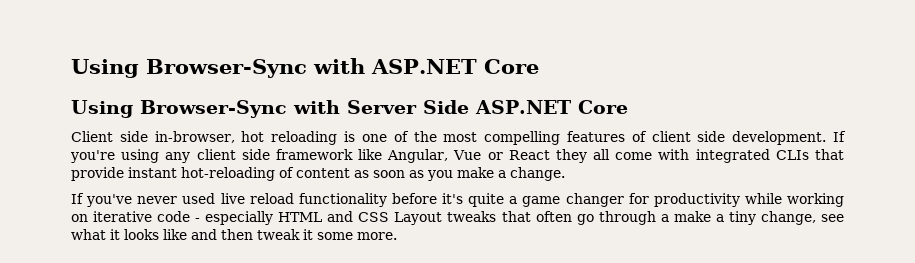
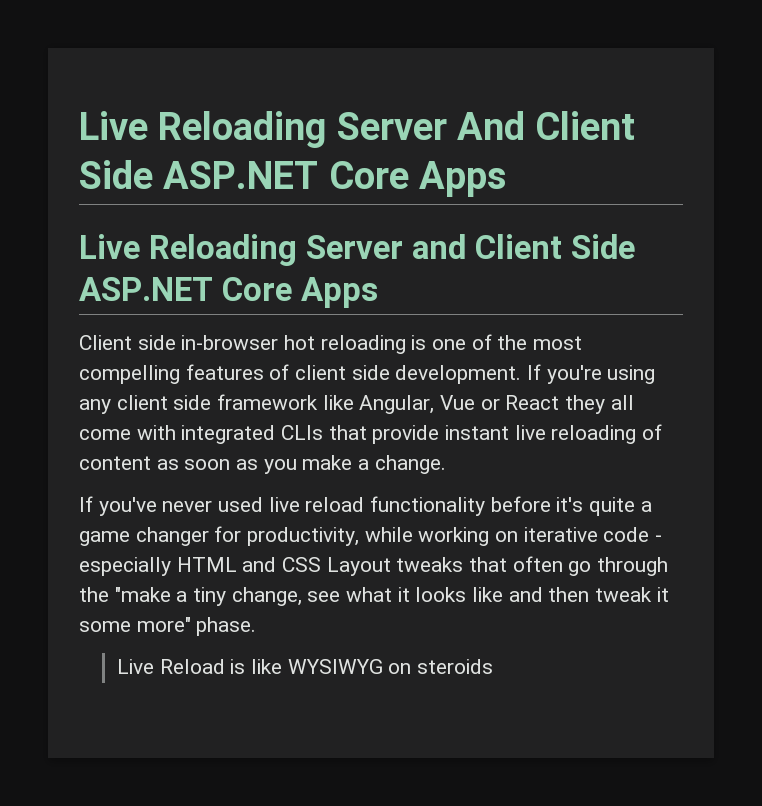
- Using Browser-Sync with ASP.NET Core
- Using Browser-Sync with Server Side ASP.NET Core
+ Live Reloading Server And Client Side ASP.NET Core Apps
+ Live Reloading Server and Client Side ASP.NET Core Apps
- Client side in-browser, hot reloading is one of the most compelling features of client side development.
+ Client side in-browser hot reloading is one of the most compelling features of client side development.
- If you're using any client side framework like Angular, Vue or React they all come with integrated CLIs that provide instant hot-reloading of content as soon as you make a change.
+ If you're using any client side framework like Angular, Vue or React they all come with integrated CLIs that provide instant live reloading of content as soon as you make a change.
- If you've never used live reload functionality before it's quite a game changer for productivity while working on iterative code - especially HTML and CSS Layout tweaks that often go through a make a tiny change, see what it looks like and then tweak it some more.
+ If you've never used live reload functionality before it's quite a game changer for productivity, while working on iterative code - especially HTML and CSS Layout tweaks that often go through the "make a tiny change, see what it looks like and then tweak it some more" phase.
+ Live Reload is like WYSIWYG on steroids

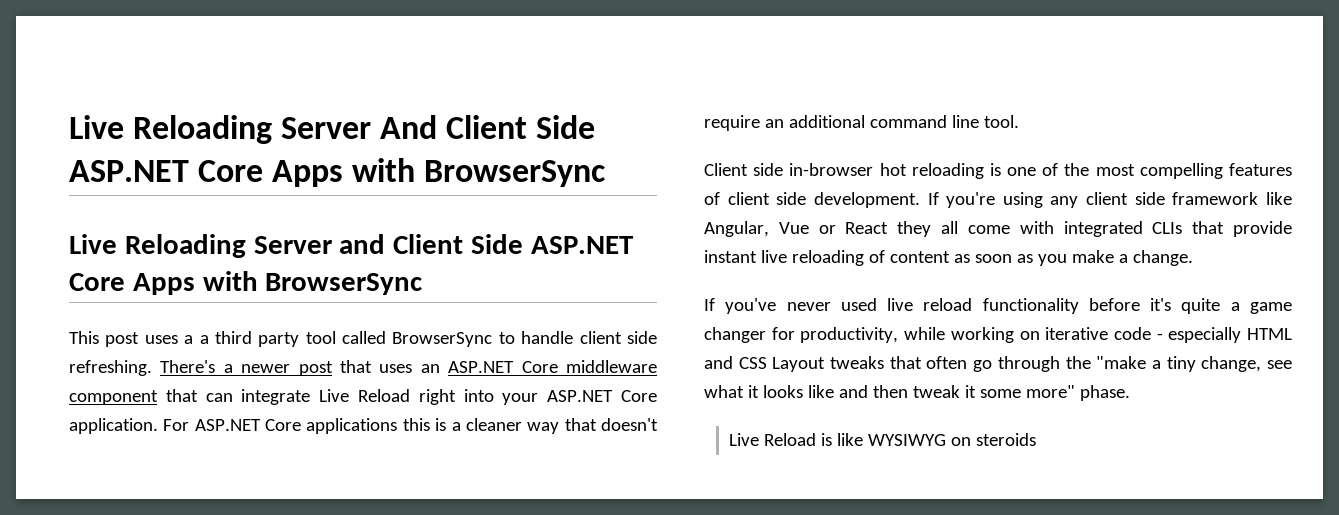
- Live Reloading Server And Client Side ASP.NET Core Apps
+ Live Reloading Server And Client Side ASP.NET Core Apps with BrowserSync
- Live Reloading Server and Client Side ASP.NET Core Apps
+ Live Reloading Server and Client Side ASP.NET Core Apps with BrowserSync
+ This post uses a a third party tool called BrowserSync to handle client side refreshing. There's a newer post that uses an ASP.NET Core middleware component that can integrate Live Reload right into your ASP.NET Core application. For ASP.NET Core applications this is a cleaner way that doesn't require an additional command line tool.

